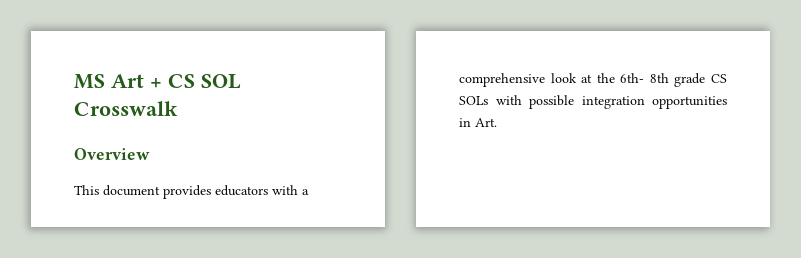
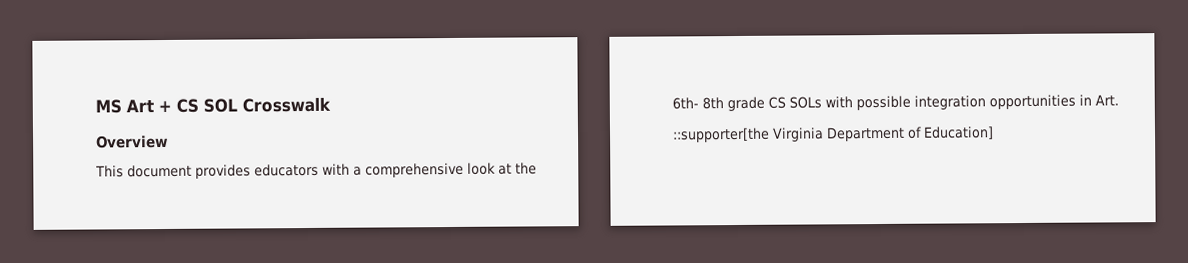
+ ::supporter[the Virginia Department of Education]

